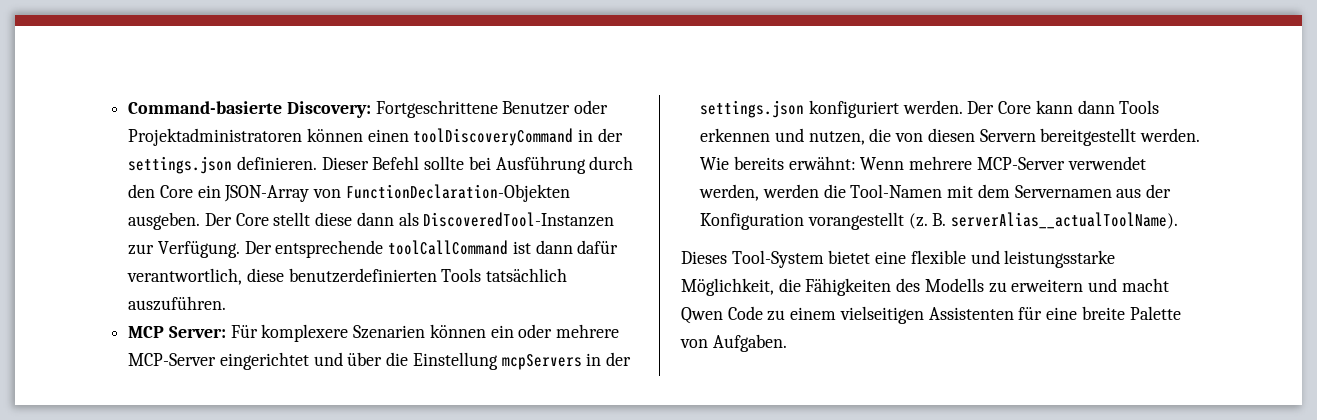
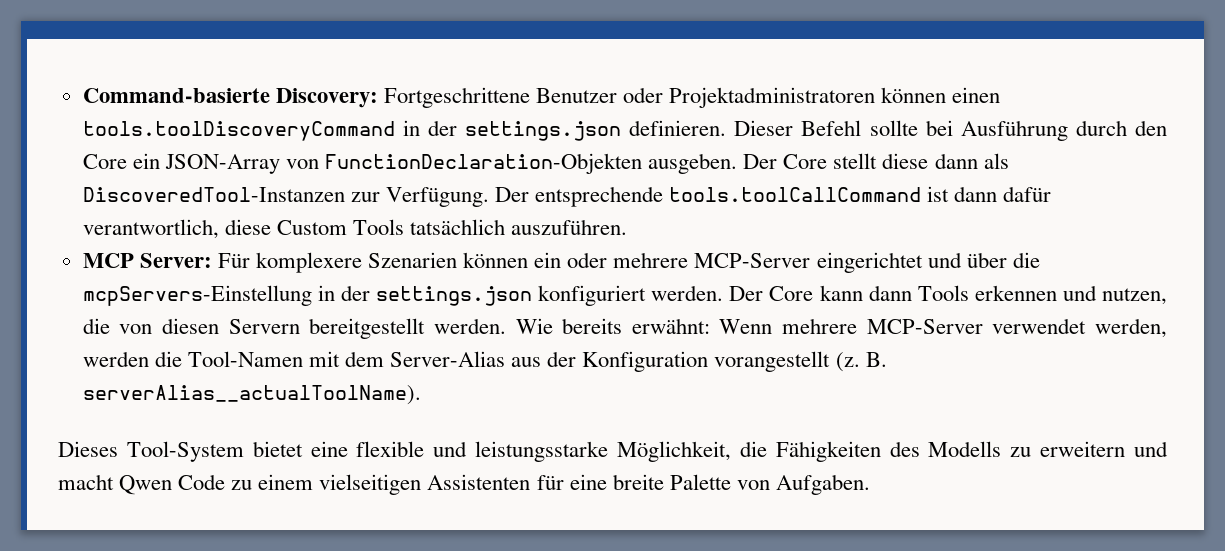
- Command-basierte Discovery: Fortgeschrittene Benutzer oder Projektadministratoren können einen toolDiscoveryCommand in der settings.json definieren.
+ Command-basierte Discovery: Fortgeschrittene Benutzer oder Projektadministratoren können einen tools.toolDiscoveryCommand in der settings.json definieren.
- Der entsprechende toolCallCommand ist dann dafür verantwortlich, diese benutzerdefinierten Tools tatsächlich auszuführen.
+ Der entsprechende tools.toolCallCommand ist dann dafür verantwortlich, diese Custom Tools tatsächlich auszuführen.
- MCP Server: Für komplexere Szenarien können ein oder mehrere MCP-Server eingerichtet und über die Einstellung mcpServers in der settings.json konfiguriert werden.
+ MCP Server: Für komplexere Szenarien können ein oder mehrere MCP-Server eingerichtet und über die mcpServers-Einstellung in der settings.json konfiguriert werden.
- Wie bereits erwähnt: Wenn mehrere MCP-Server verwendet werden, werden die Tool-Namen mit dem Servernamen aus der Konfiguration vorangestellt (z.
+ Wie bereits erwähnt: Wenn mehrere MCP-Server verwendet werden, werden die Tool-Namen mit dem Server-Alias aus der Konfiguration vorangestellt (z.

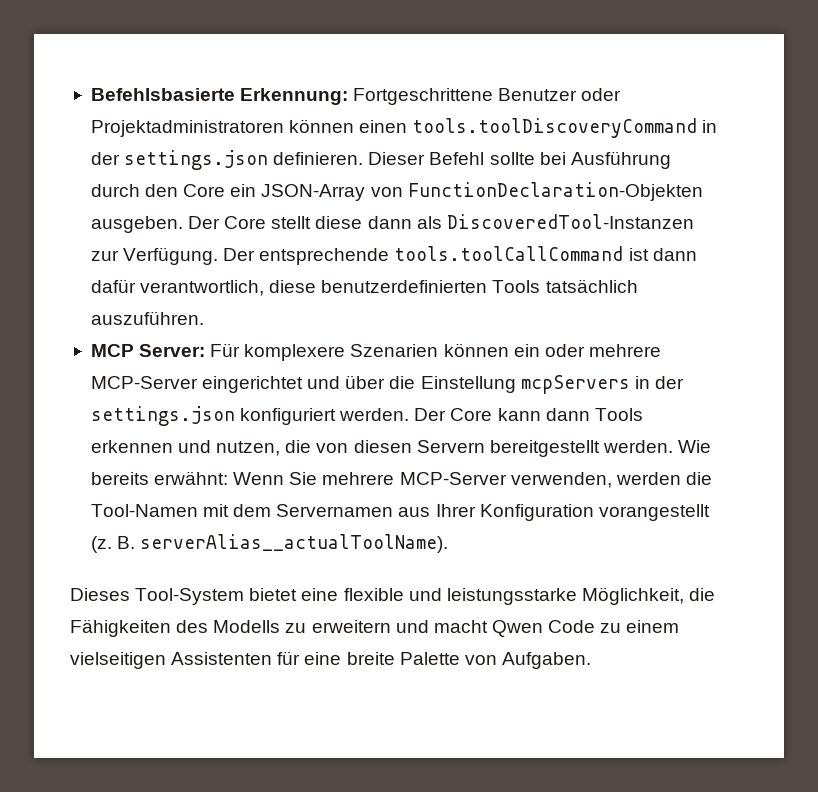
- Command-basierte Discovery: Fortgeschrittene Benutzer oder Projektadministratoren können einen tools.toolDiscoveryCommand in der settings.json definieren.
+ Befehlsbasierte Erkennung: Fortgeschrittene Benutzer oder Projektadministratoren können einen tools.toolDiscoveryCommand in der settings.json definieren.
- Der entsprechende tools.toolCallCommand ist dann dafür verantwortlich, diese Custom Tools tatsächlich auszuführen.
+ Der entsprechende tools.toolCallCommand ist dann dafür verantwortlich, diese benutzerdefinierten Tools tatsächlich auszuführen.
- MCP Server: Für komplexere Szenarien können ein oder mehrere MCP-Server eingerichtet und über die mcpServers-Einstellung in der settings.json konfiguriert werden.
+ MCP Server: Für komplexere Szenarien können ein oder mehrere MCP-Server eingerichtet und über die Einstellung mcpServers in der settings.json konfiguriert werden.
- Wie bereits erwähnt: Wenn mehrere MCP-Server verwendet werden, werden die Tool-Namen mit dem Server-Alias aus der Konfiguration vorangestellt (z.
+ Wie bereits erwähnt: Wenn Sie mehrere MCP-Server verwenden, werden die Tool-Namen mit dem Servernamen aus Ihrer Konfiguration vorangestellt (z.

